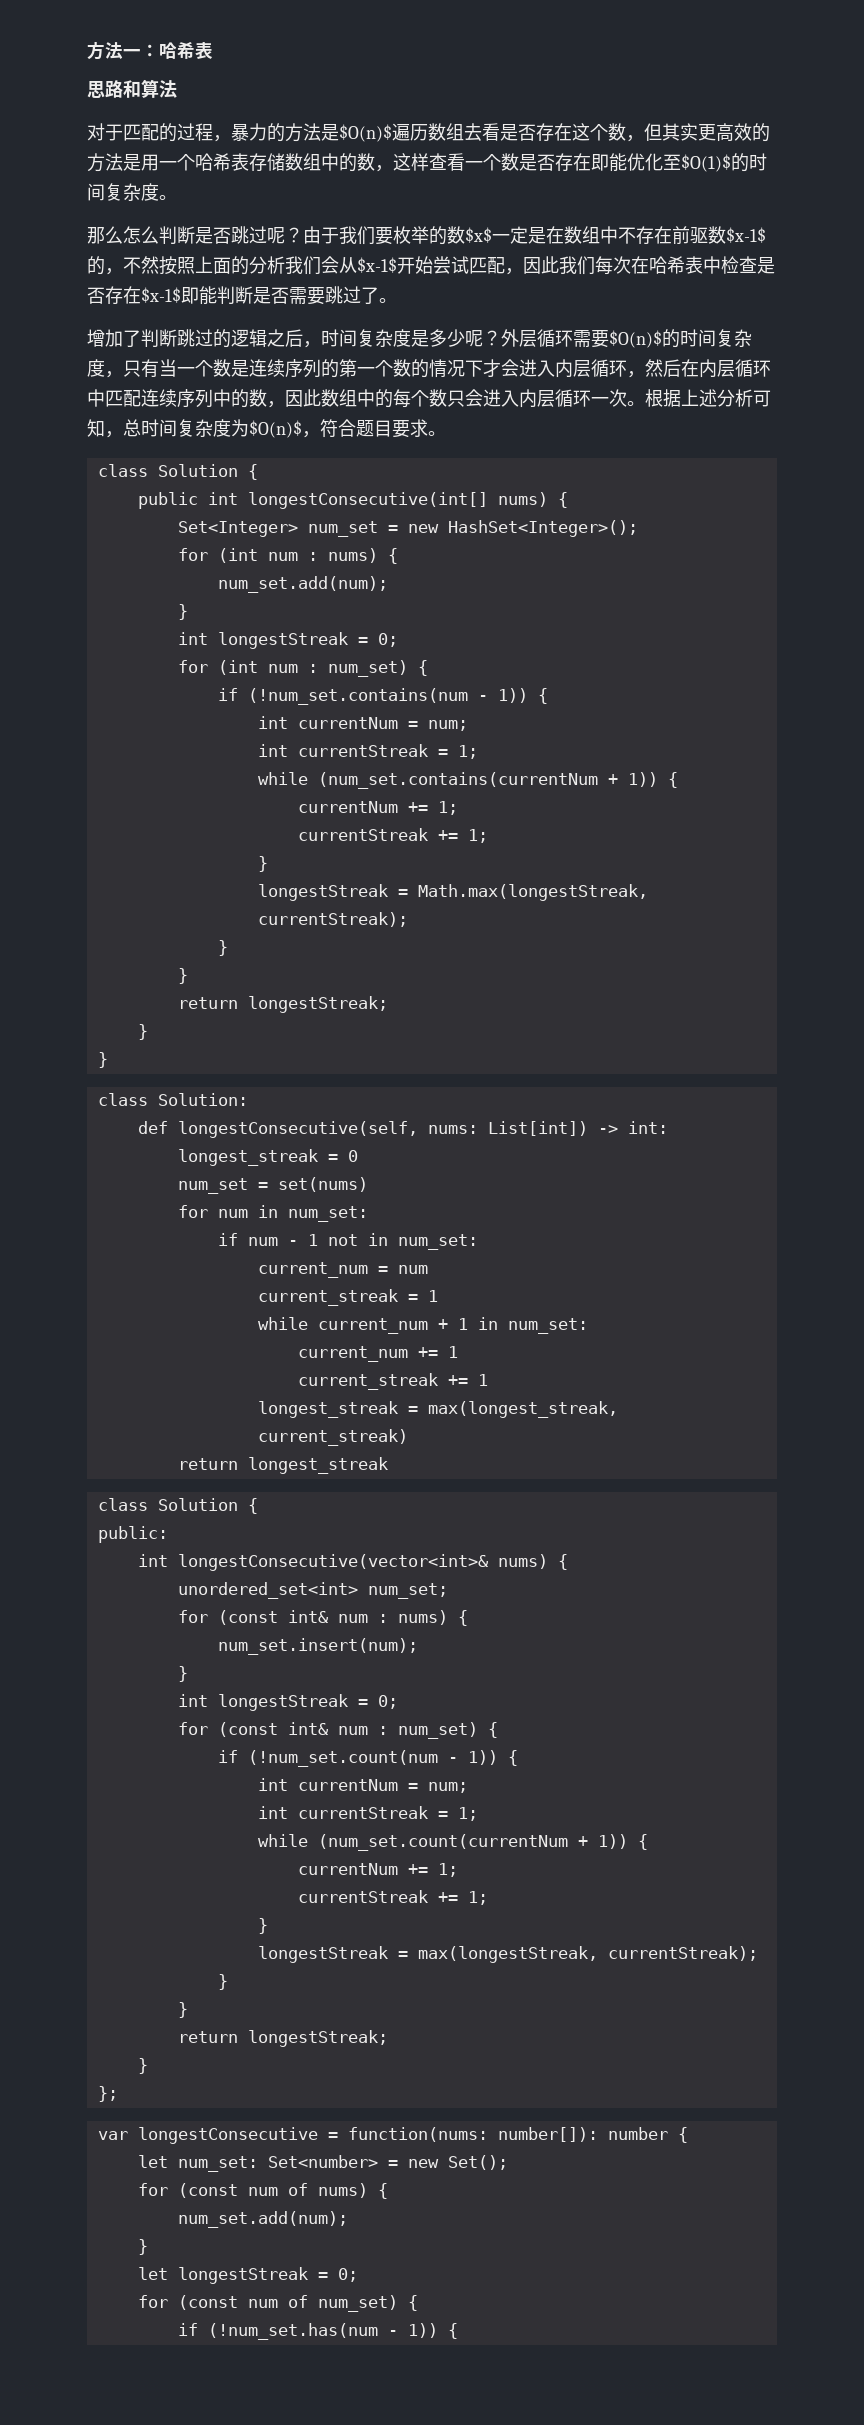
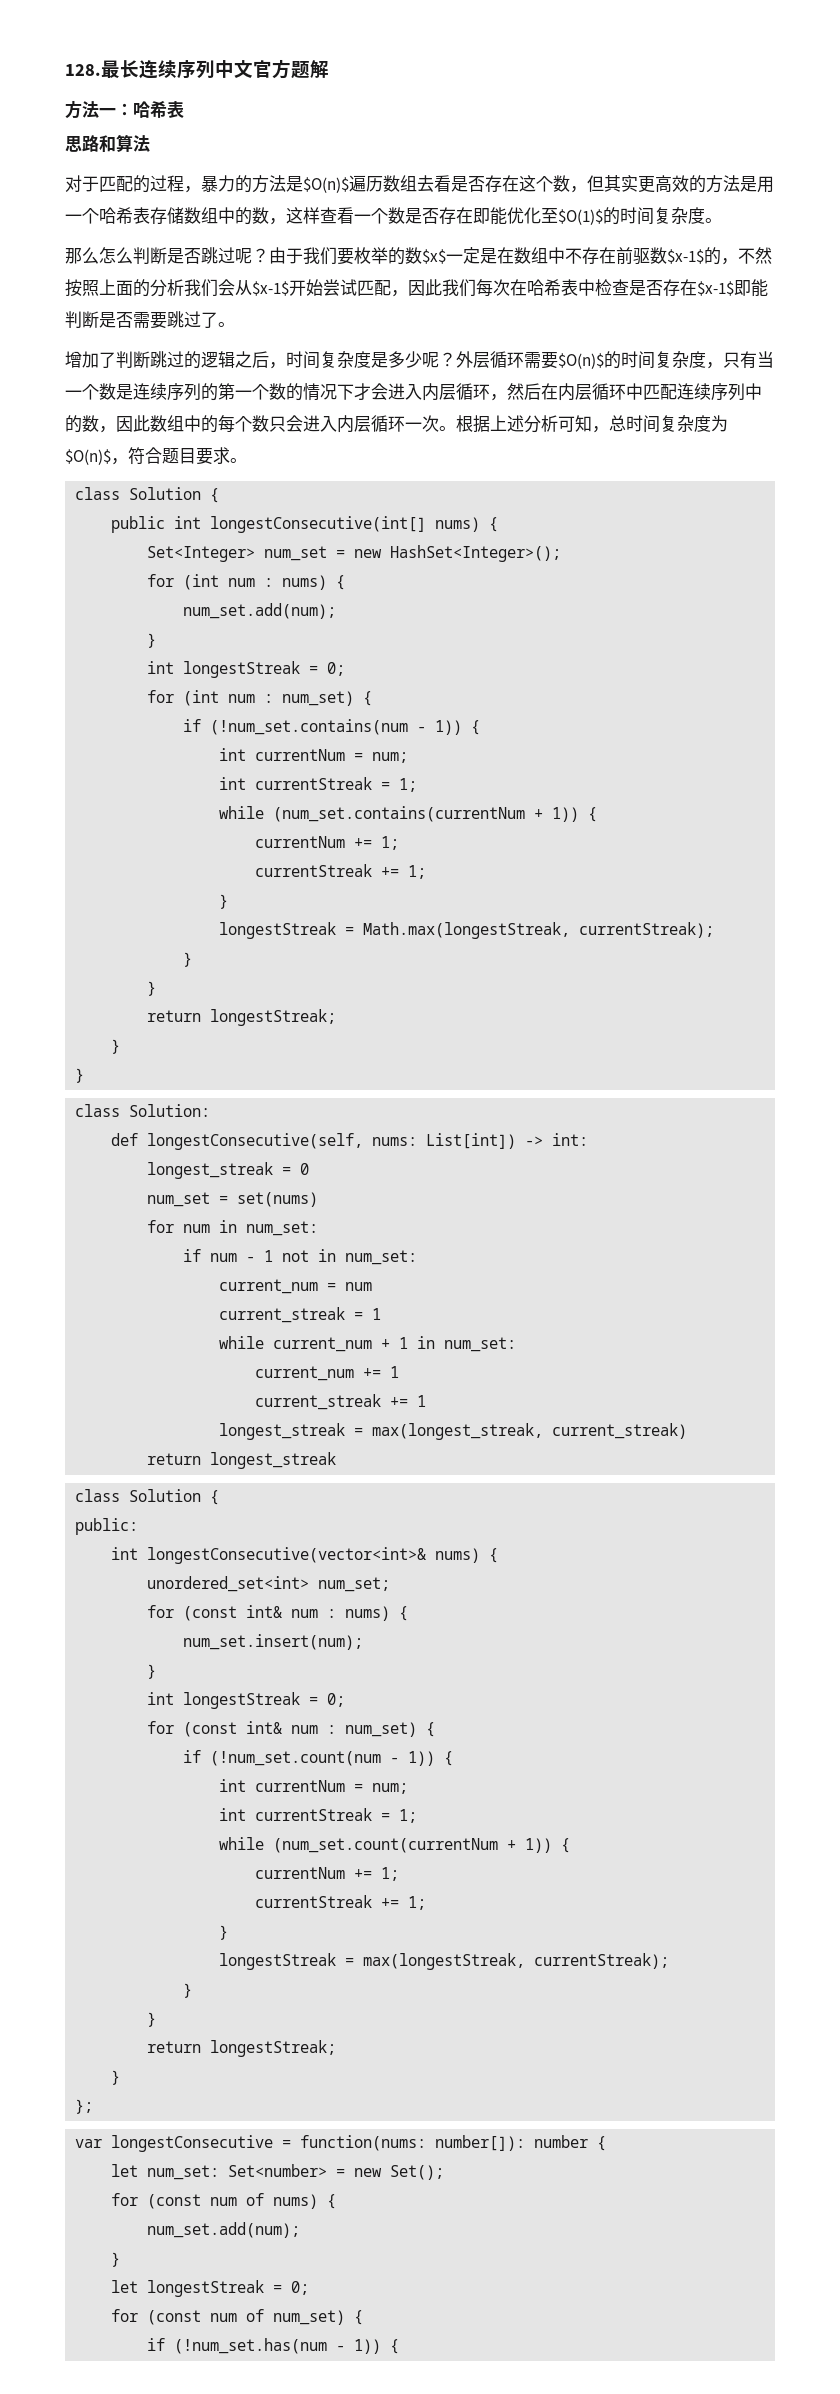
+ 128.最长连续序列中文官方题解

